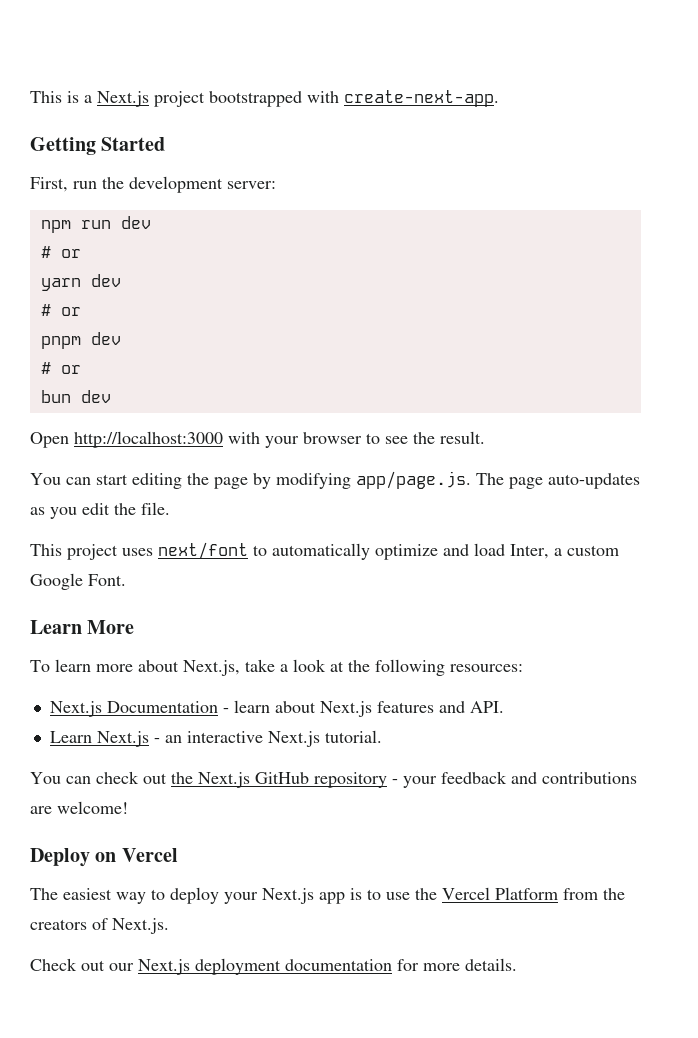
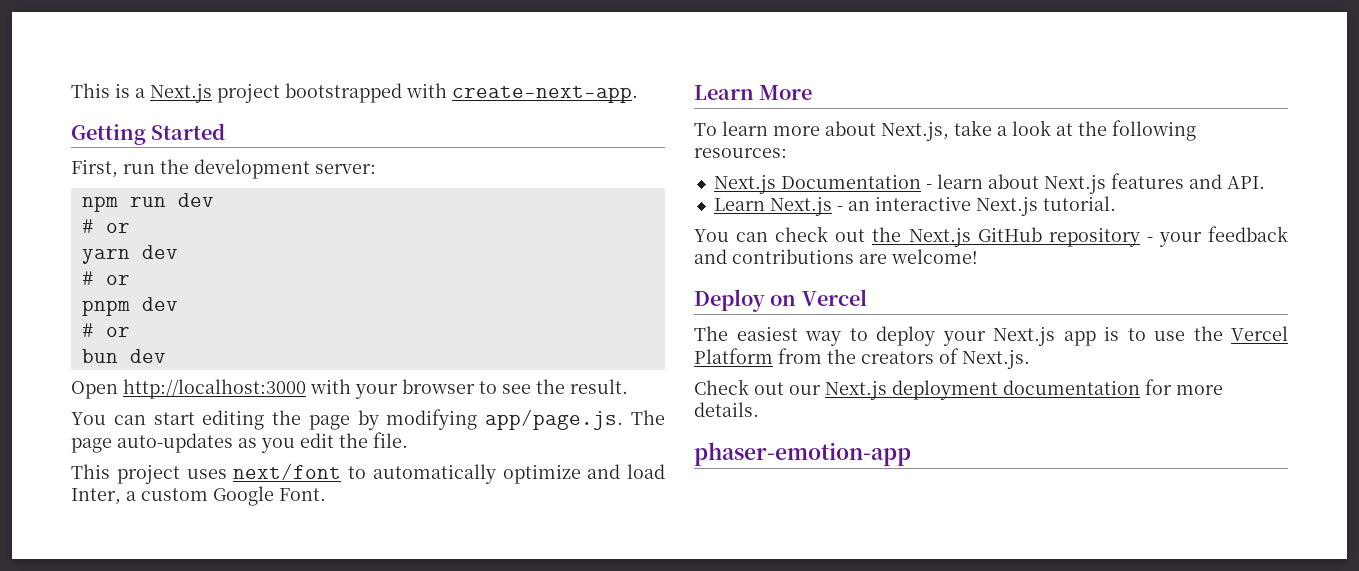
+ phaser-emotion-app

